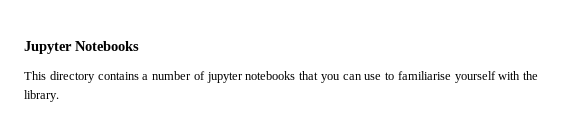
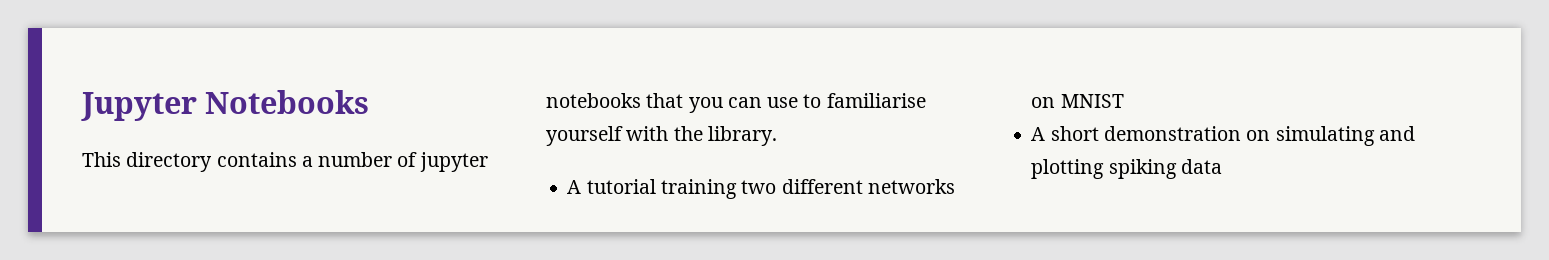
+ A tutorial training two different networks on MNIST
+ A short demonstration on simulating and plotting spiking data

